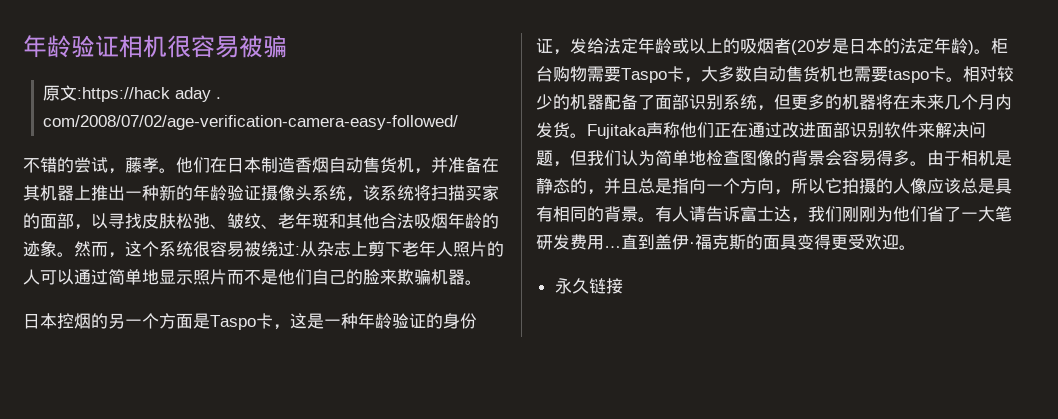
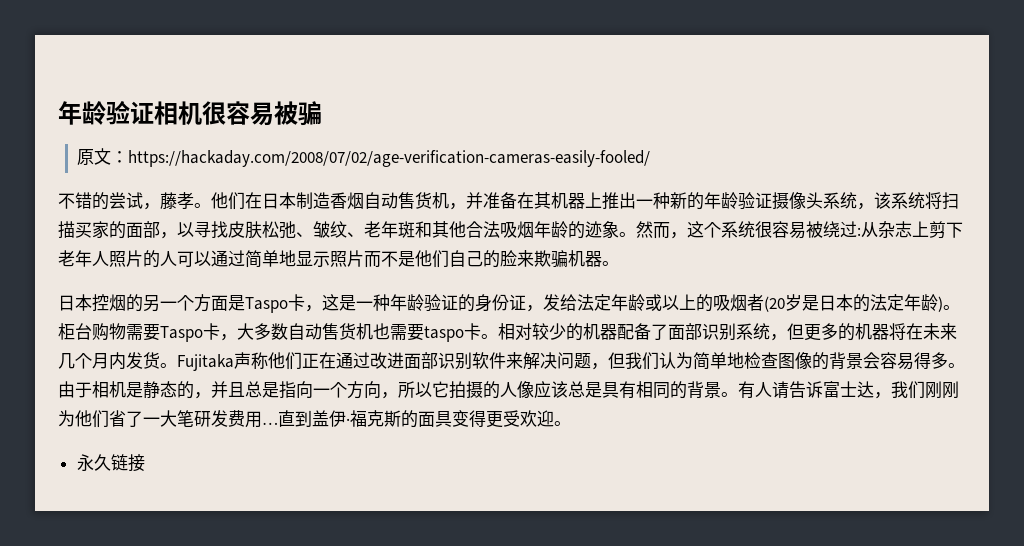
- 原文:https://hack aday . com/2008/07/02/age-verification-camera-easy-followed/
+ 原文：https://hackaday.com/2008/07/02/age-verification-cameras-easily-fooled/

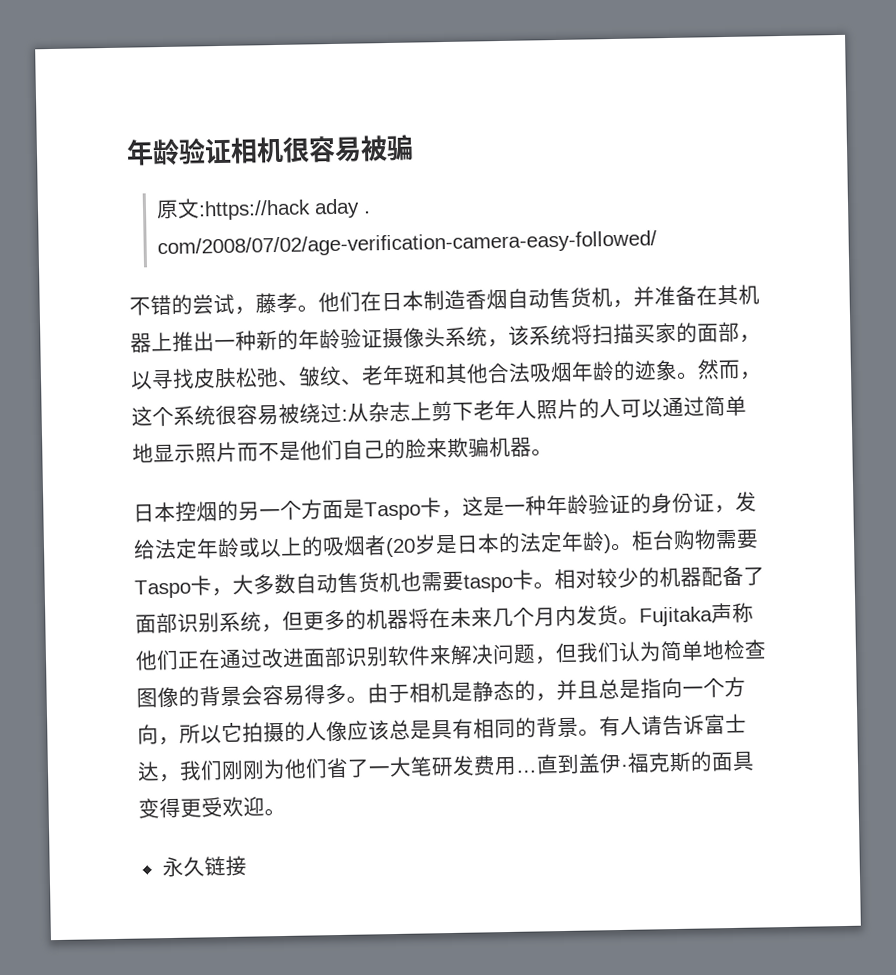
- 原文：https://hackaday.com/2008/07/02/age-verification-cameras-easily-fooled/
+ 原文:https://hack aday . com/2008/07/02/age-verification-camera-easy-followed/

